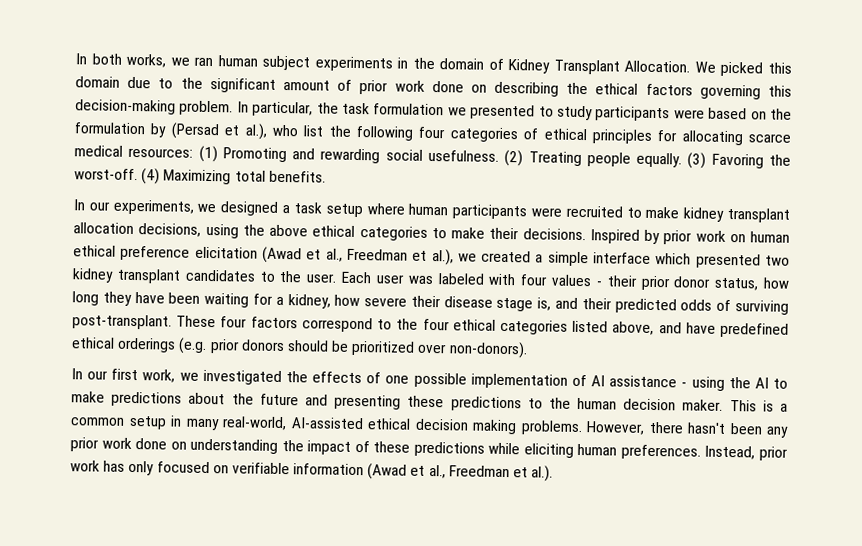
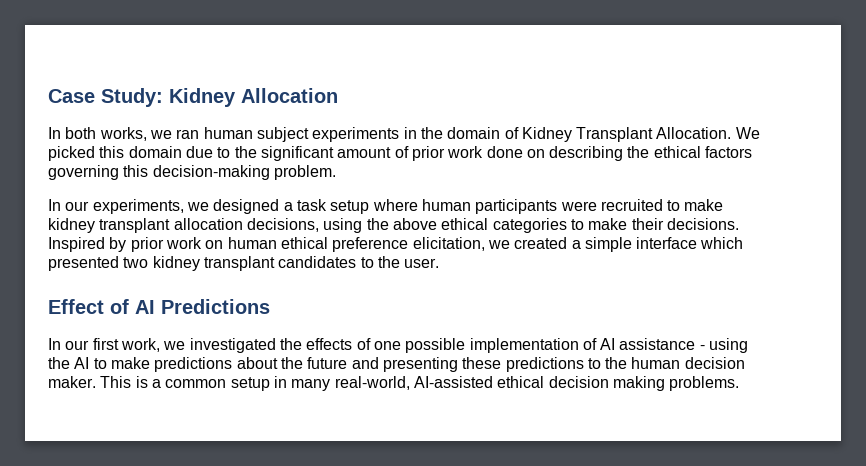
+ Case Study: Kidney Allocation
- In particular, the task formulation we presented to study participants were based on the formulation by (Persad et al.), who list the following four categories of ethical principles for allocating scarce medical resources: (1) Promoting and rewarding social usefulness. (2) Treating people equally. (3) Favoring the worst-off. (4) Maximizing total benefits.
- Inspired by prior work on human ethical preference elicitation (Awad et al., Freedman et al.), we created a simple interface which presented two kidney transplant candidates to the user. Each user was labeled with four values - their prior donor status, how long they have been waiting for a kidney, how severe their disease stage is, and their predicted odds of surviving post-transplant. These four factors correspond to the four ethical categories listed above, and have predefined ethical orderings (e.g. prior donors should be prioritized over non-donors).
+ Inspired by prior work on human ethical preference elicitation, we created a simple interface which presented two kidney transplant candidates to the user.
+ Effect of AI Predictions
- However, there hasn't been any prior work done on understanding the impact of these predictions while eliciting human preferences. Instead, prior work has only focused on verifiable information (Awad et al., Freedman et al.).

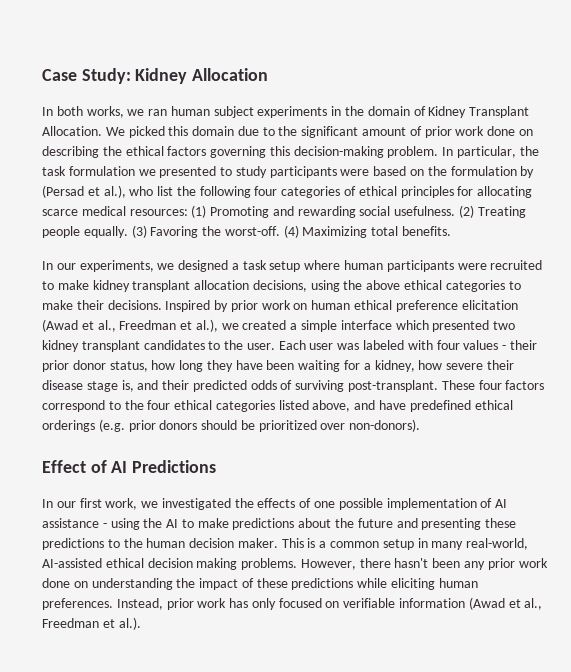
+ In particular, the task formulation we presented to study participants were based on the formulation by (Persad et al.), who list the following four categories of ethical principles for allocating scarce medical resources: (1) Promoting and rewarding social usefulness. (2) Treating people equally. (3) Favoring the worst-off. (4) Maximizing total benefits.
- Inspired by prior work on human ethical preference elicitation, we created a simple interface which presented two kidney transplant candidates to the user.
+ Inspired by prior work on human ethical preference elicitation (Awad et al., Freedman et al.), we created a simple interface which presented two kidney transplant candidates to the user. Each user was labeled with four values - their prior donor status, how long they have been waiting for a kidney, how severe their disease stage is, and their predicted odds of surviving post-transplant. These four factors correspond to the four ethical categories listed above, and have predefined ethical orderings (e.g. prior donors should be prioritized over non-donors).
+ However, there hasn't been any prior work done on understanding the impact of these predictions while eliciting human preferences. Instead, prior work has only focused on verifiable information (Awad et al., Freedman et al.).

